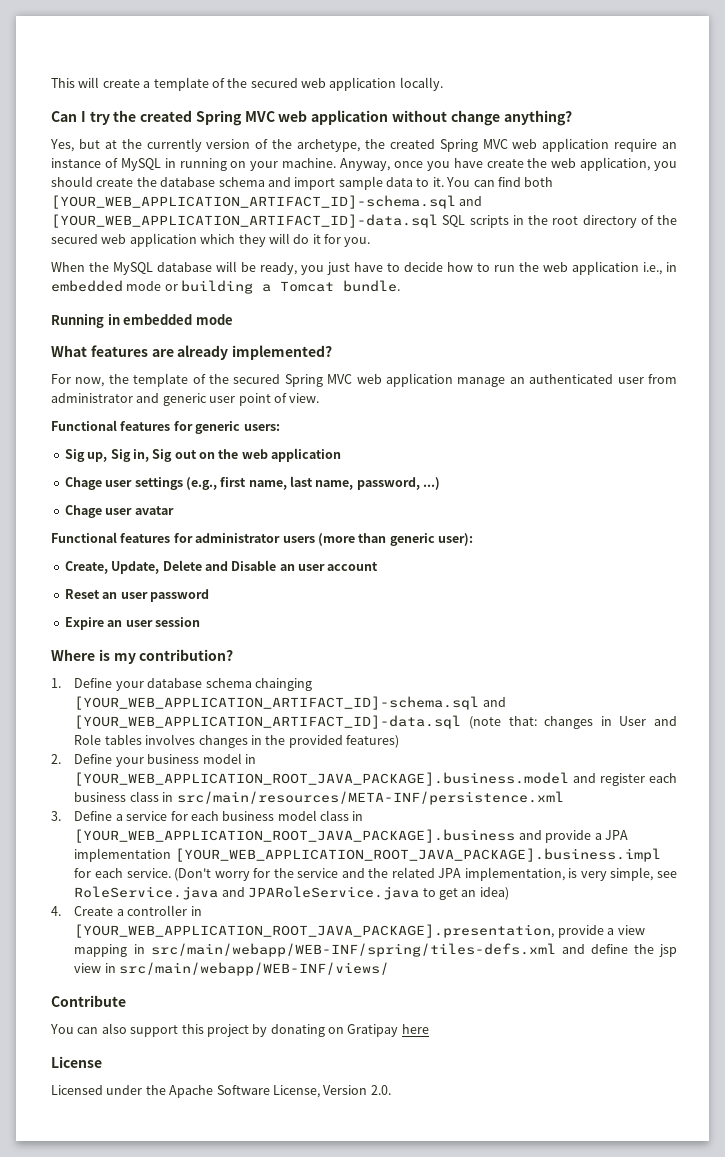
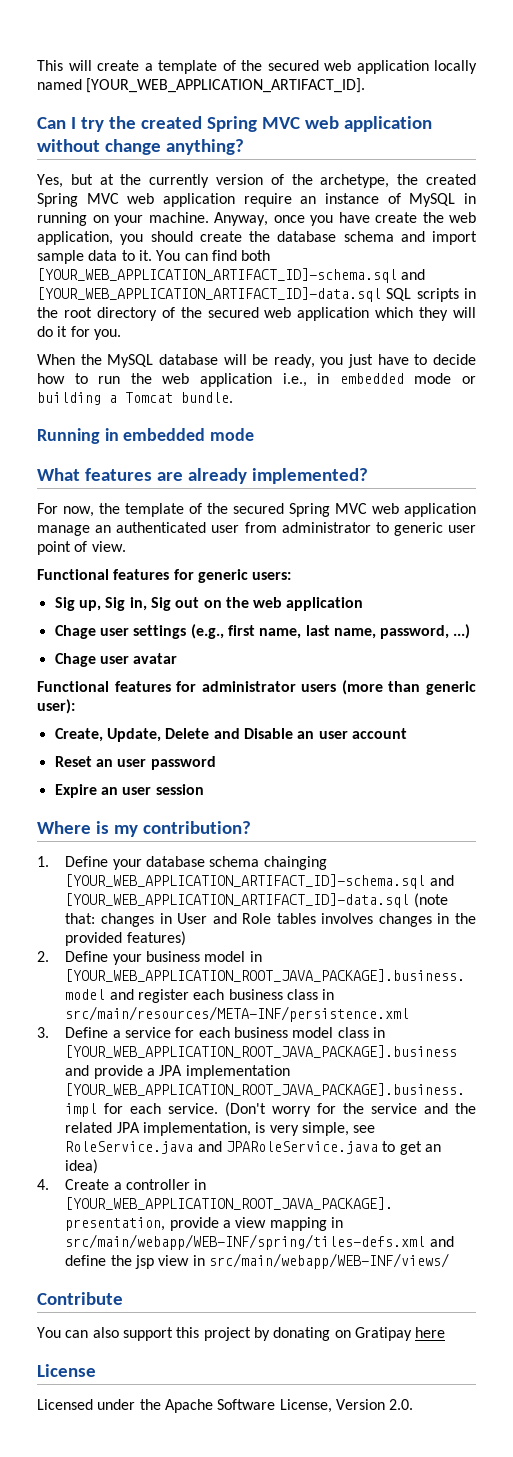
- This will create a template of the secured web application locally.
+ This will create a template of the secured web application locally named [YOUR_WEB_APPLICATION_ARTIFACT_ID].
- For now, the template of the secured Spring MVC web application manage an authenticated user from administrator and generic user point of view.
+ For now, the template of the secured Spring MVC web application manage an authenticated user from administrator to generic user point of view.

